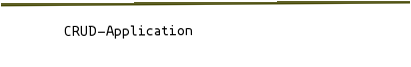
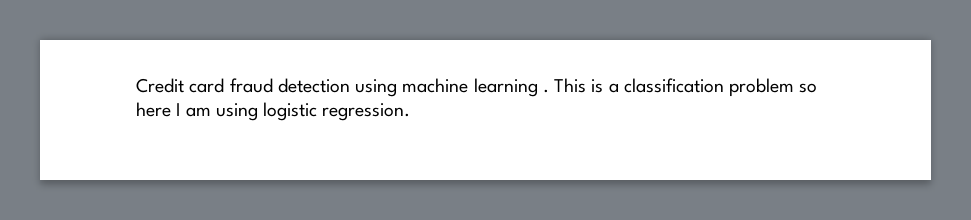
- CRUD-Application
+ Credit card fraud detection using machine learning . This is a classification problem so here I am using logistic regression.

